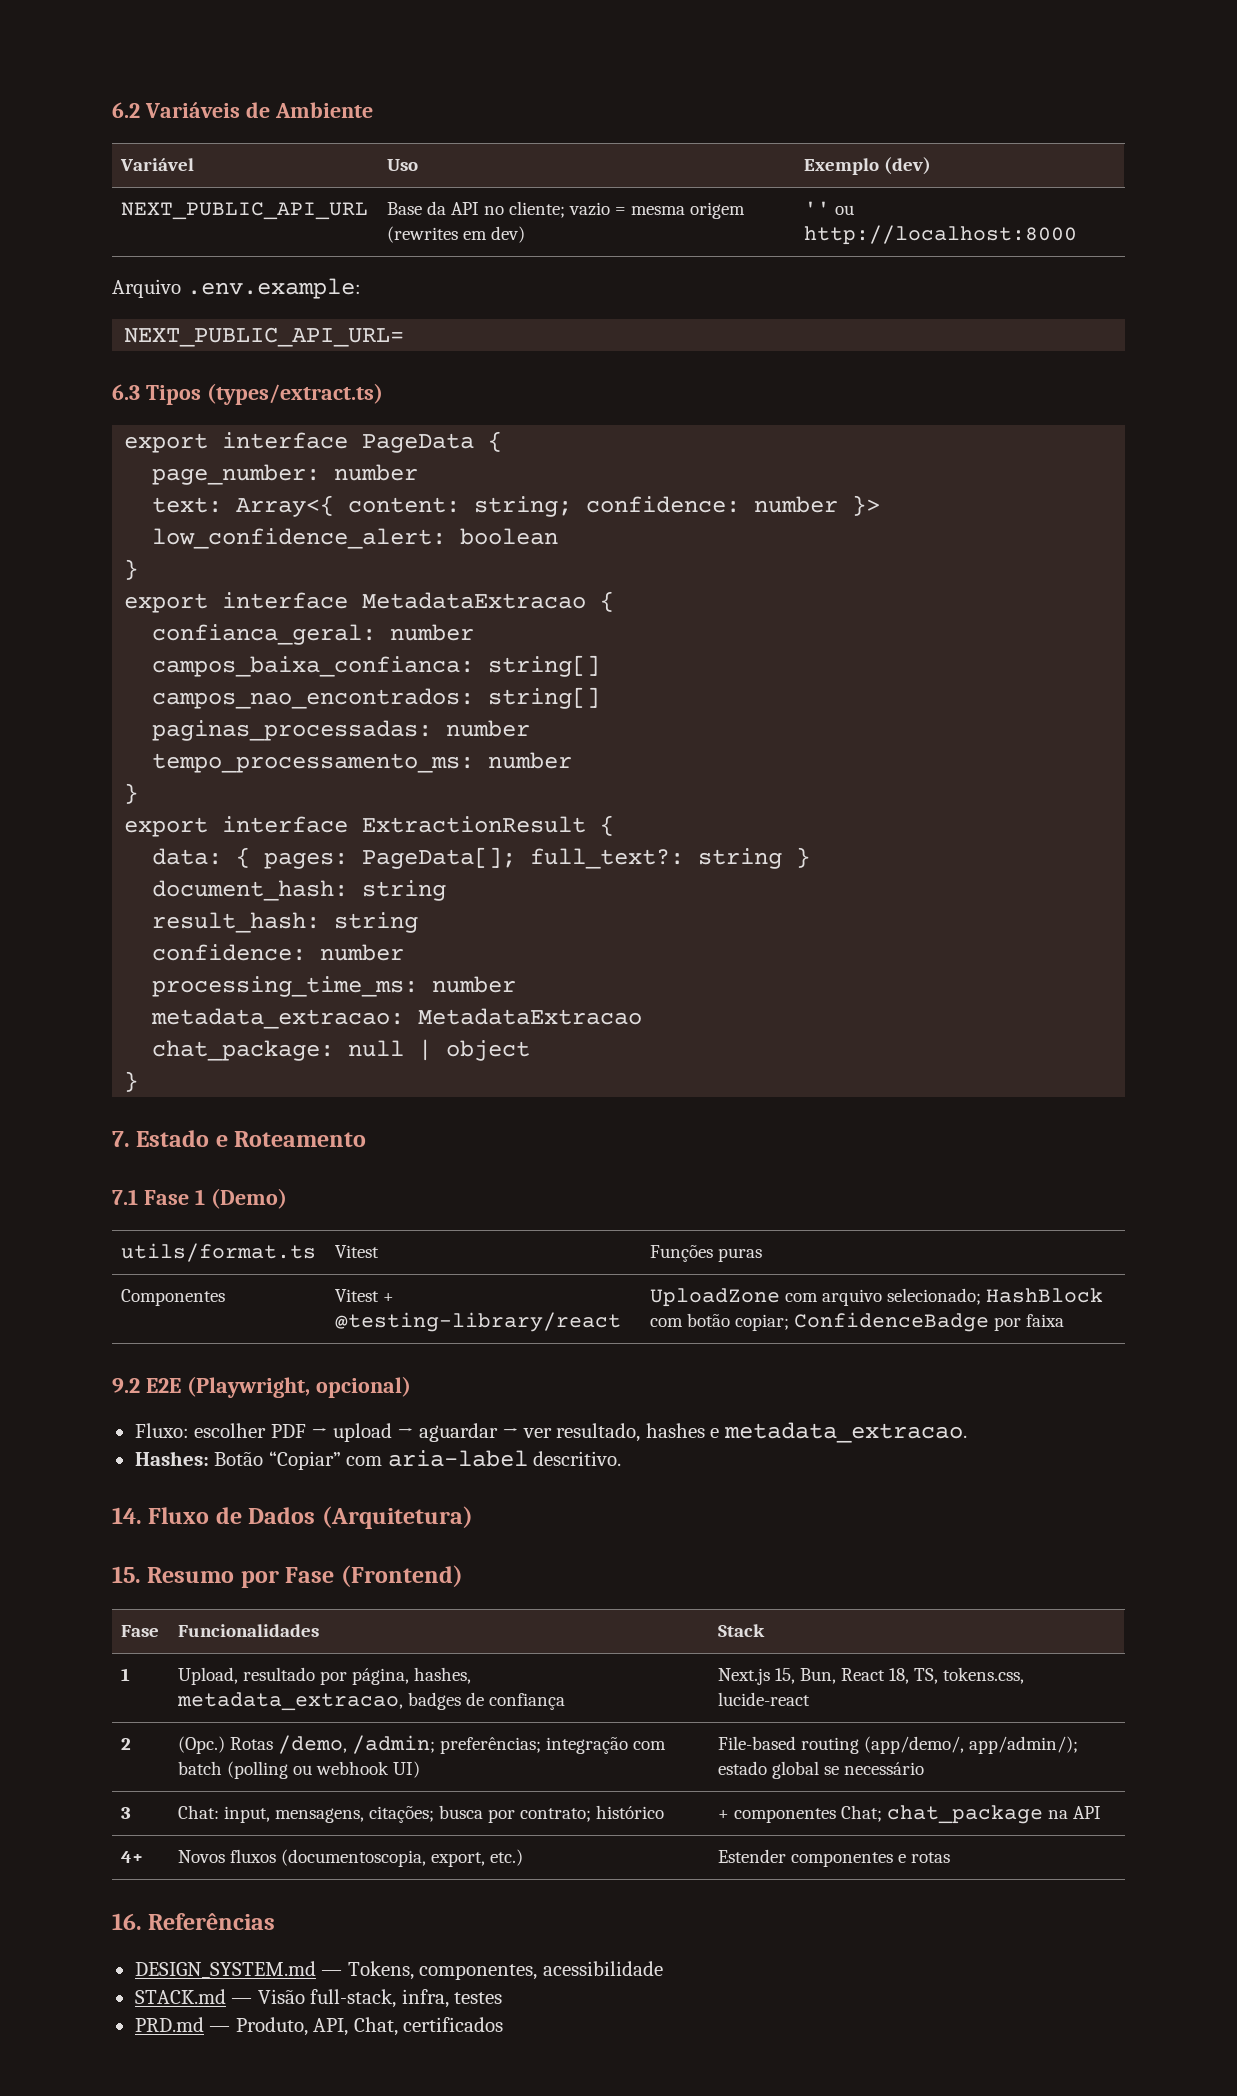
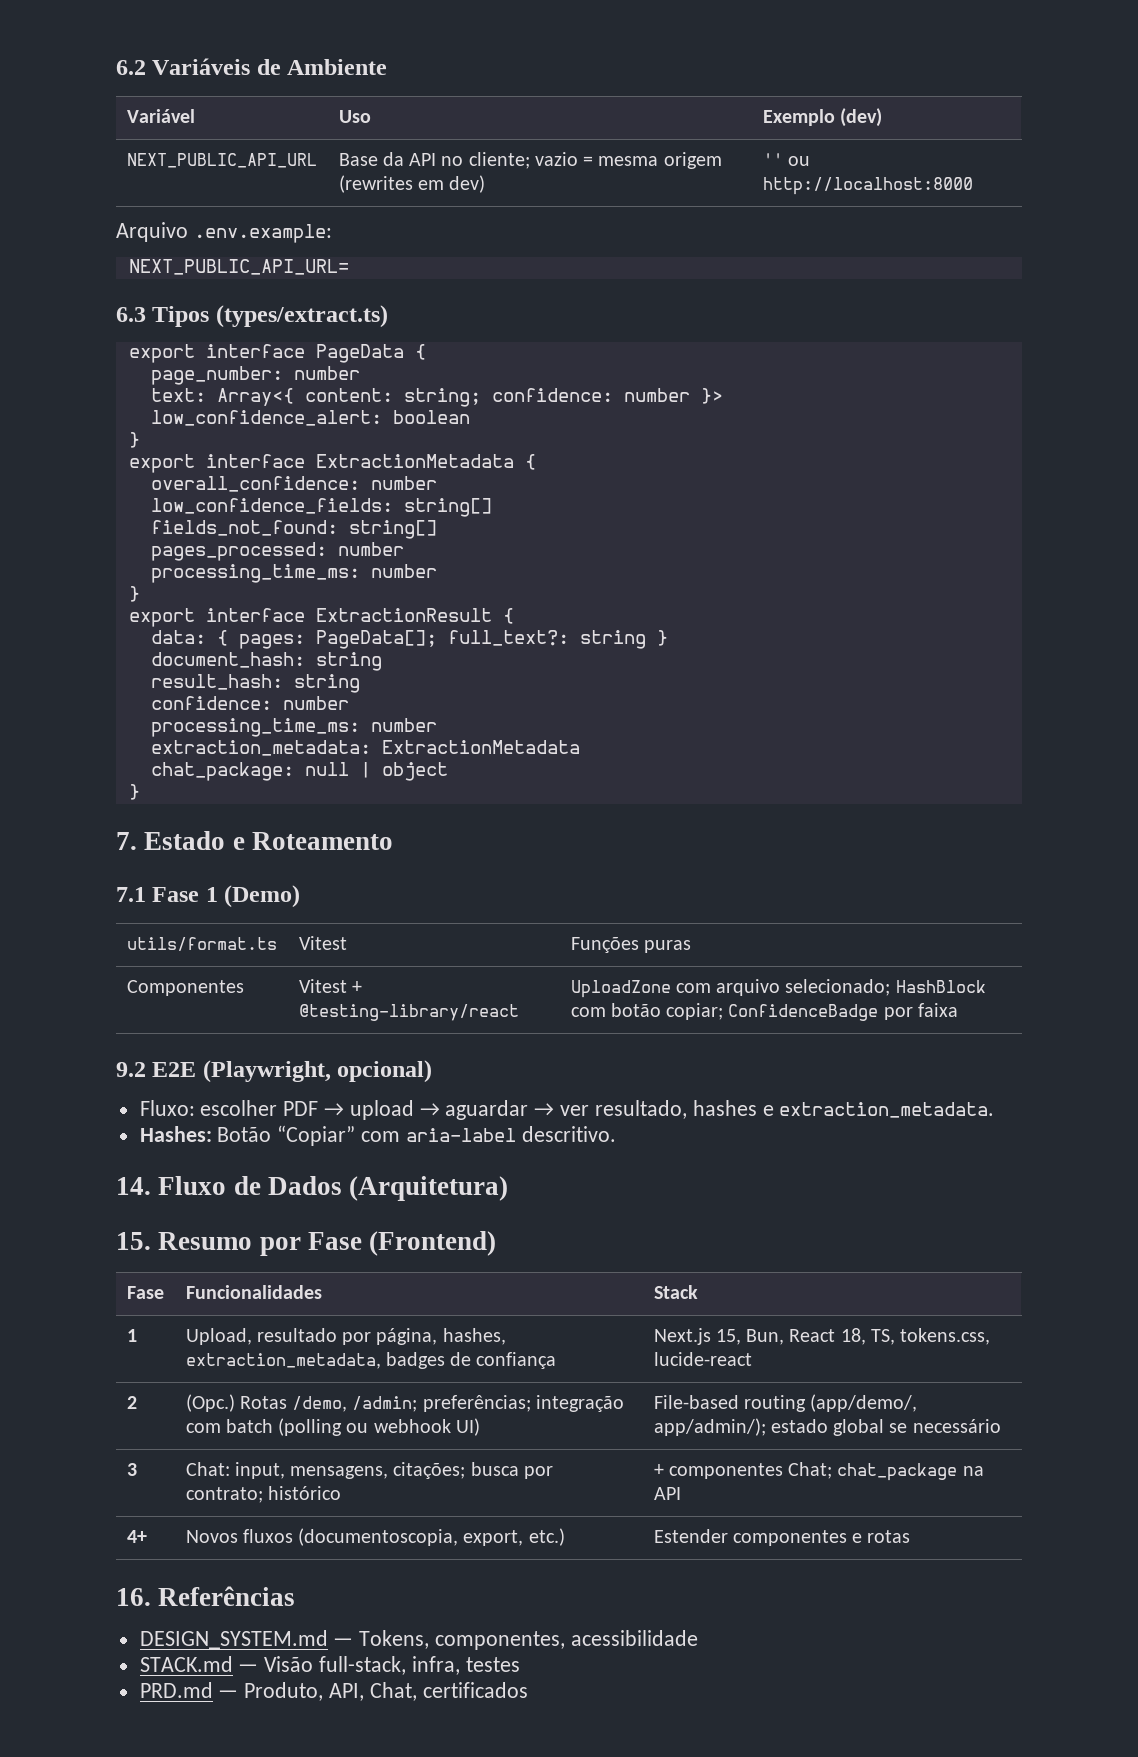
- export interface MetadataExtracao {
- confianca_geral: number
- campos_baixa_confianca: string[]
- campos_nao_encontrados: string[]
- paginas_processadas: number
- tempo_processamento_ms: number
+ export interface ExtractionMetadata {
+ overall_confidence: number
+ low_confidence_fields: string[]
+ fields_not_found: string[]
+ pages_processed: number
+ processing_time_ms: number
- metadata_extracao: MetadataExtracao
+ extraction_metadata: ExtractionMetadata
- Fluxo: escolher PDF → upload → aguardar → ver resultado, hashes e metadata_extracao.
+ Fluxo: escolher PDF → upload → aguardar → ver resultado, hashes e extraction_metadata.
- 1 | Upload, resultado por página, hashes, metadata_extracao, badges de confiança | Next.js 15, Bun, React 18, TS, tokens.css, lucide-react
+ 1 | Upload, resultado por página, hashes, extraction_metadata, badges de confiança | Next.js 15, Bun, React 18, TS, tokens.css, lucide-react

